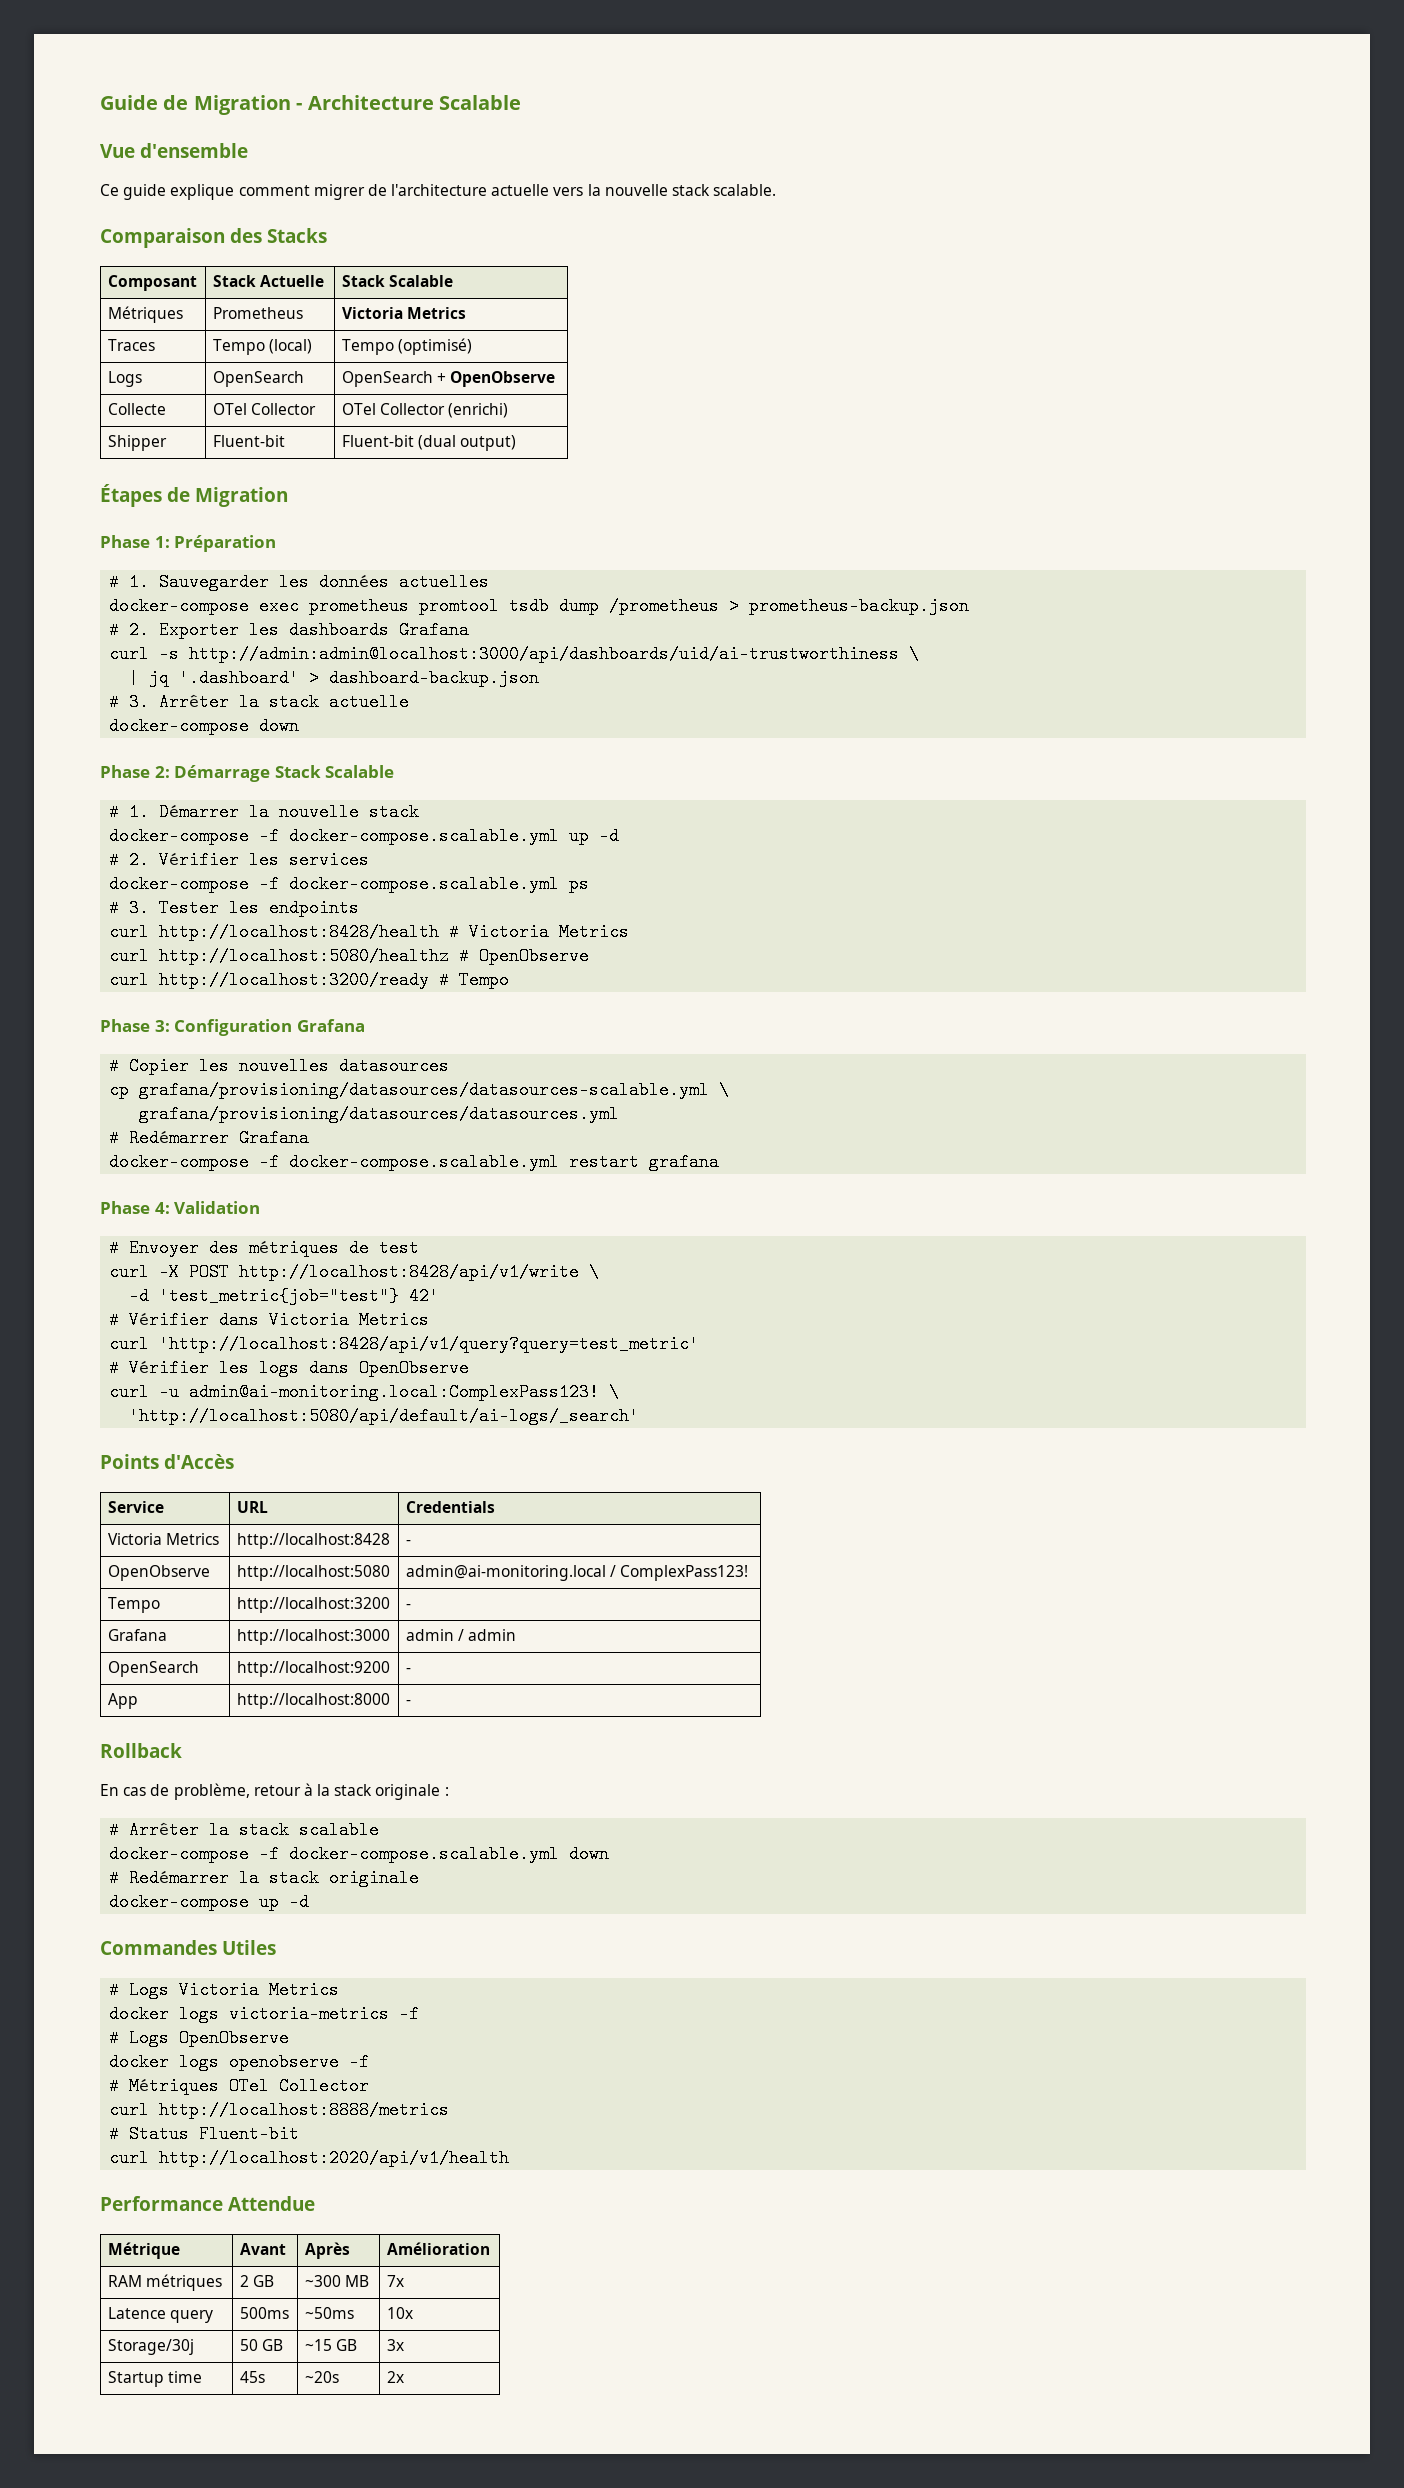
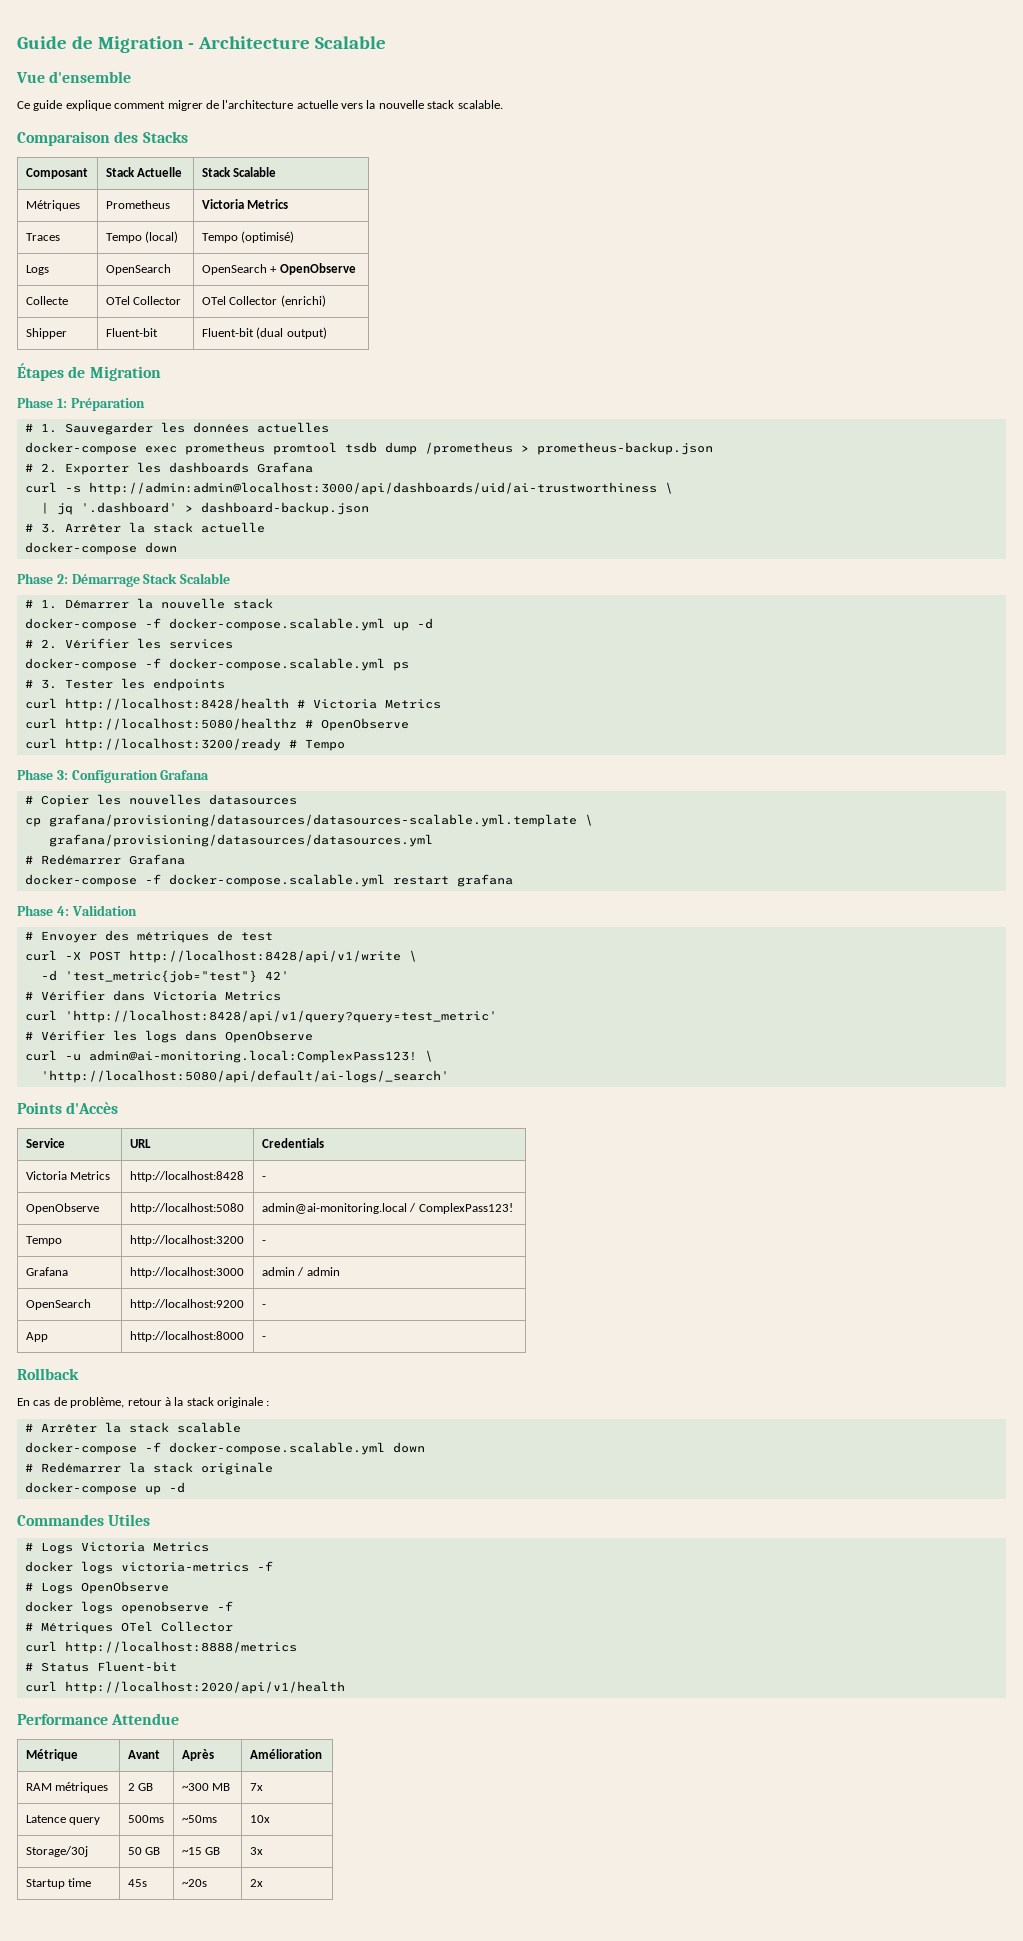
- cp grafana/provisioning/datasources/datasources-scalable.yml \
+ cp grafana/provisioning/datasources/datasources-scalable.yml.template \

